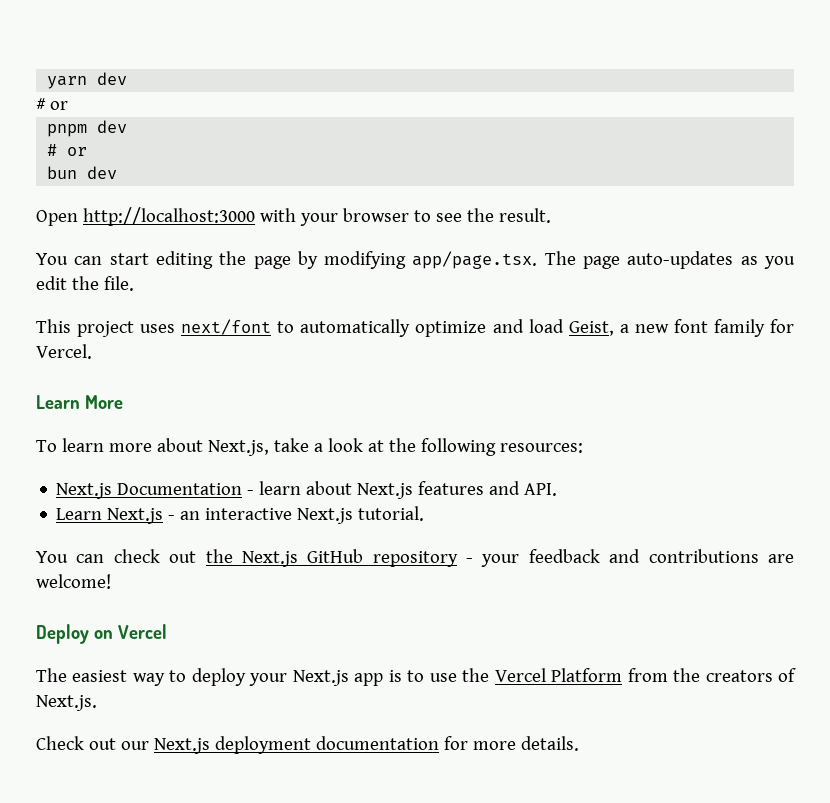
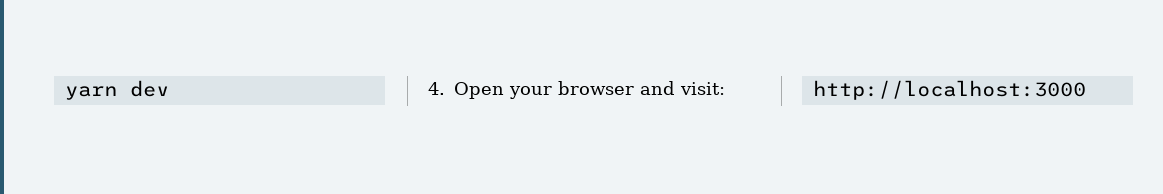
  yarn dev
- # or
- pnpm dev
- # or
- bun dev
- Open http://localhost:3000 with your browser to see the result.
- You can start editing the page by modifying app/page.tsx. The page auto-updates as you edit the file.
- This project uses next/font to automatically optimize and load Geist, a new font family for Vercel.
- Learn More
- To learn more about Next.js, take a look at the following resources:
- Next.js Documentation - learn about Next.js features and API.
- Learn Next.js - an interactive Next.js tutorial.
- You can check out the Next.js GitHub repository - your feedback and contributions are welcome!
- Deploy on Vercel
- The easiest way to deploy your Next.js app is to use the Vercel Platform from the creators of Next.js.
- Check out our Next.js deployment documentation for more details.
+ 4. Open your browser and visit:
+ http://localhost:3000

